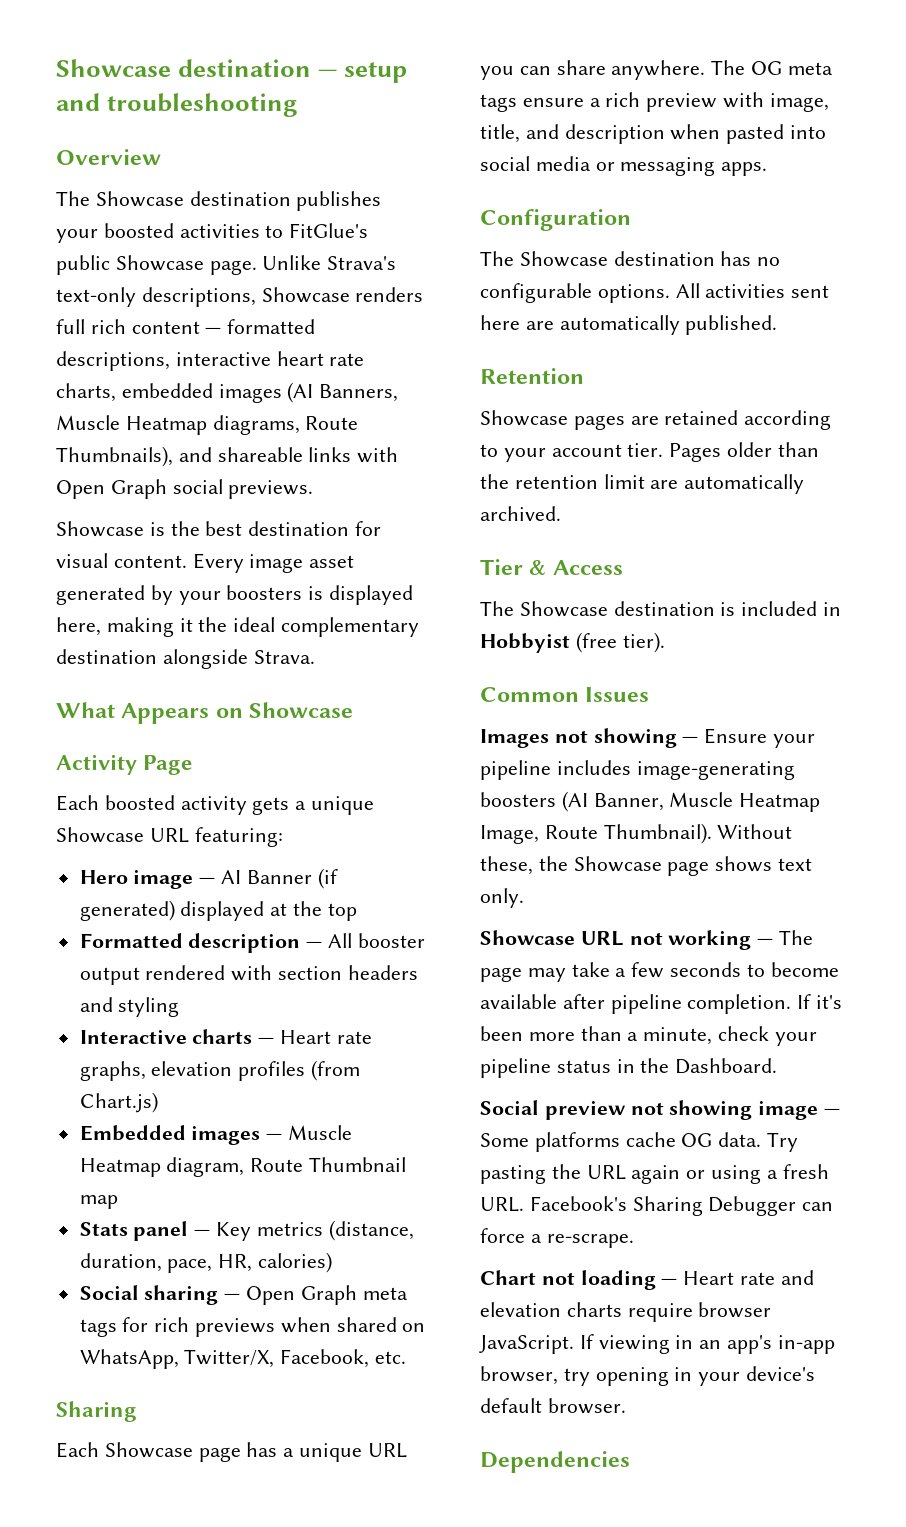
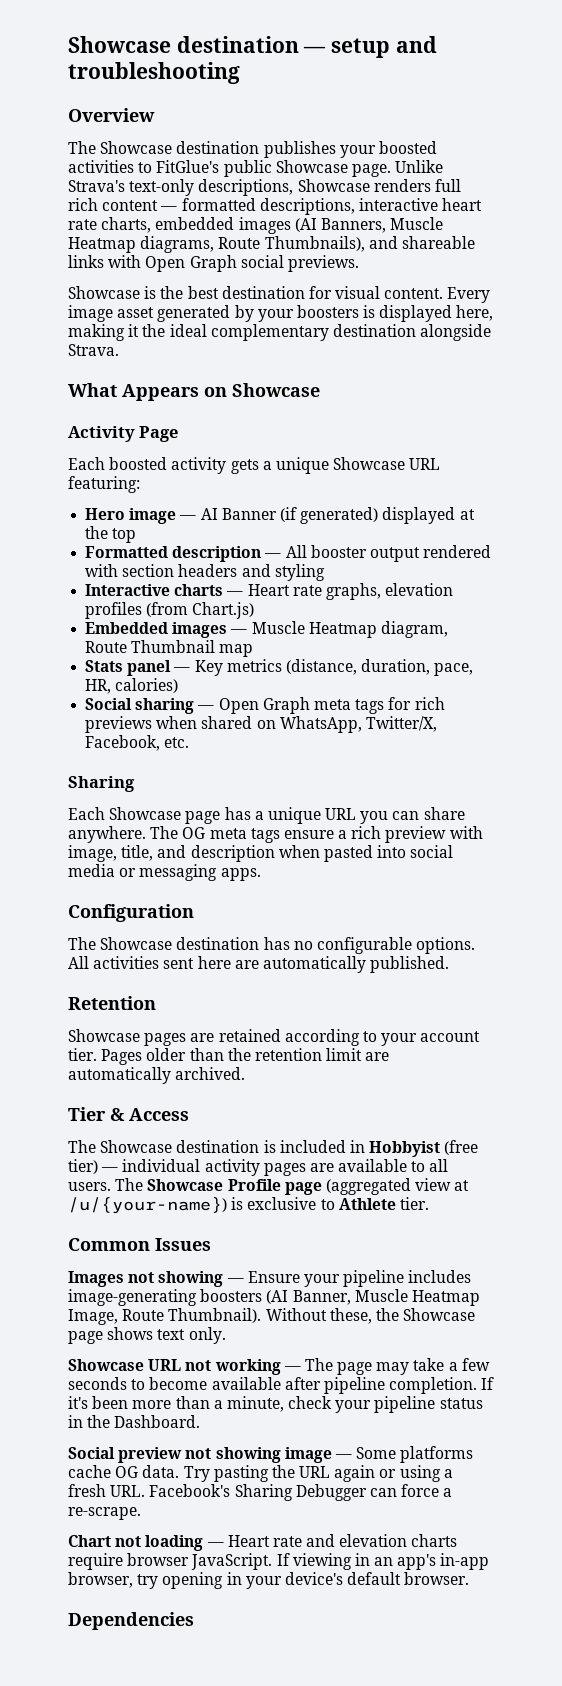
- The Showcase destination is included in Hobbyist (free tier).
+ The Showcase destination is included in Hobbyist (free tier) — individual activity pages are available to all users. The Showcase Profile page (aggregated view at /u/{your-name}) is exclusive to Athlete tier.

